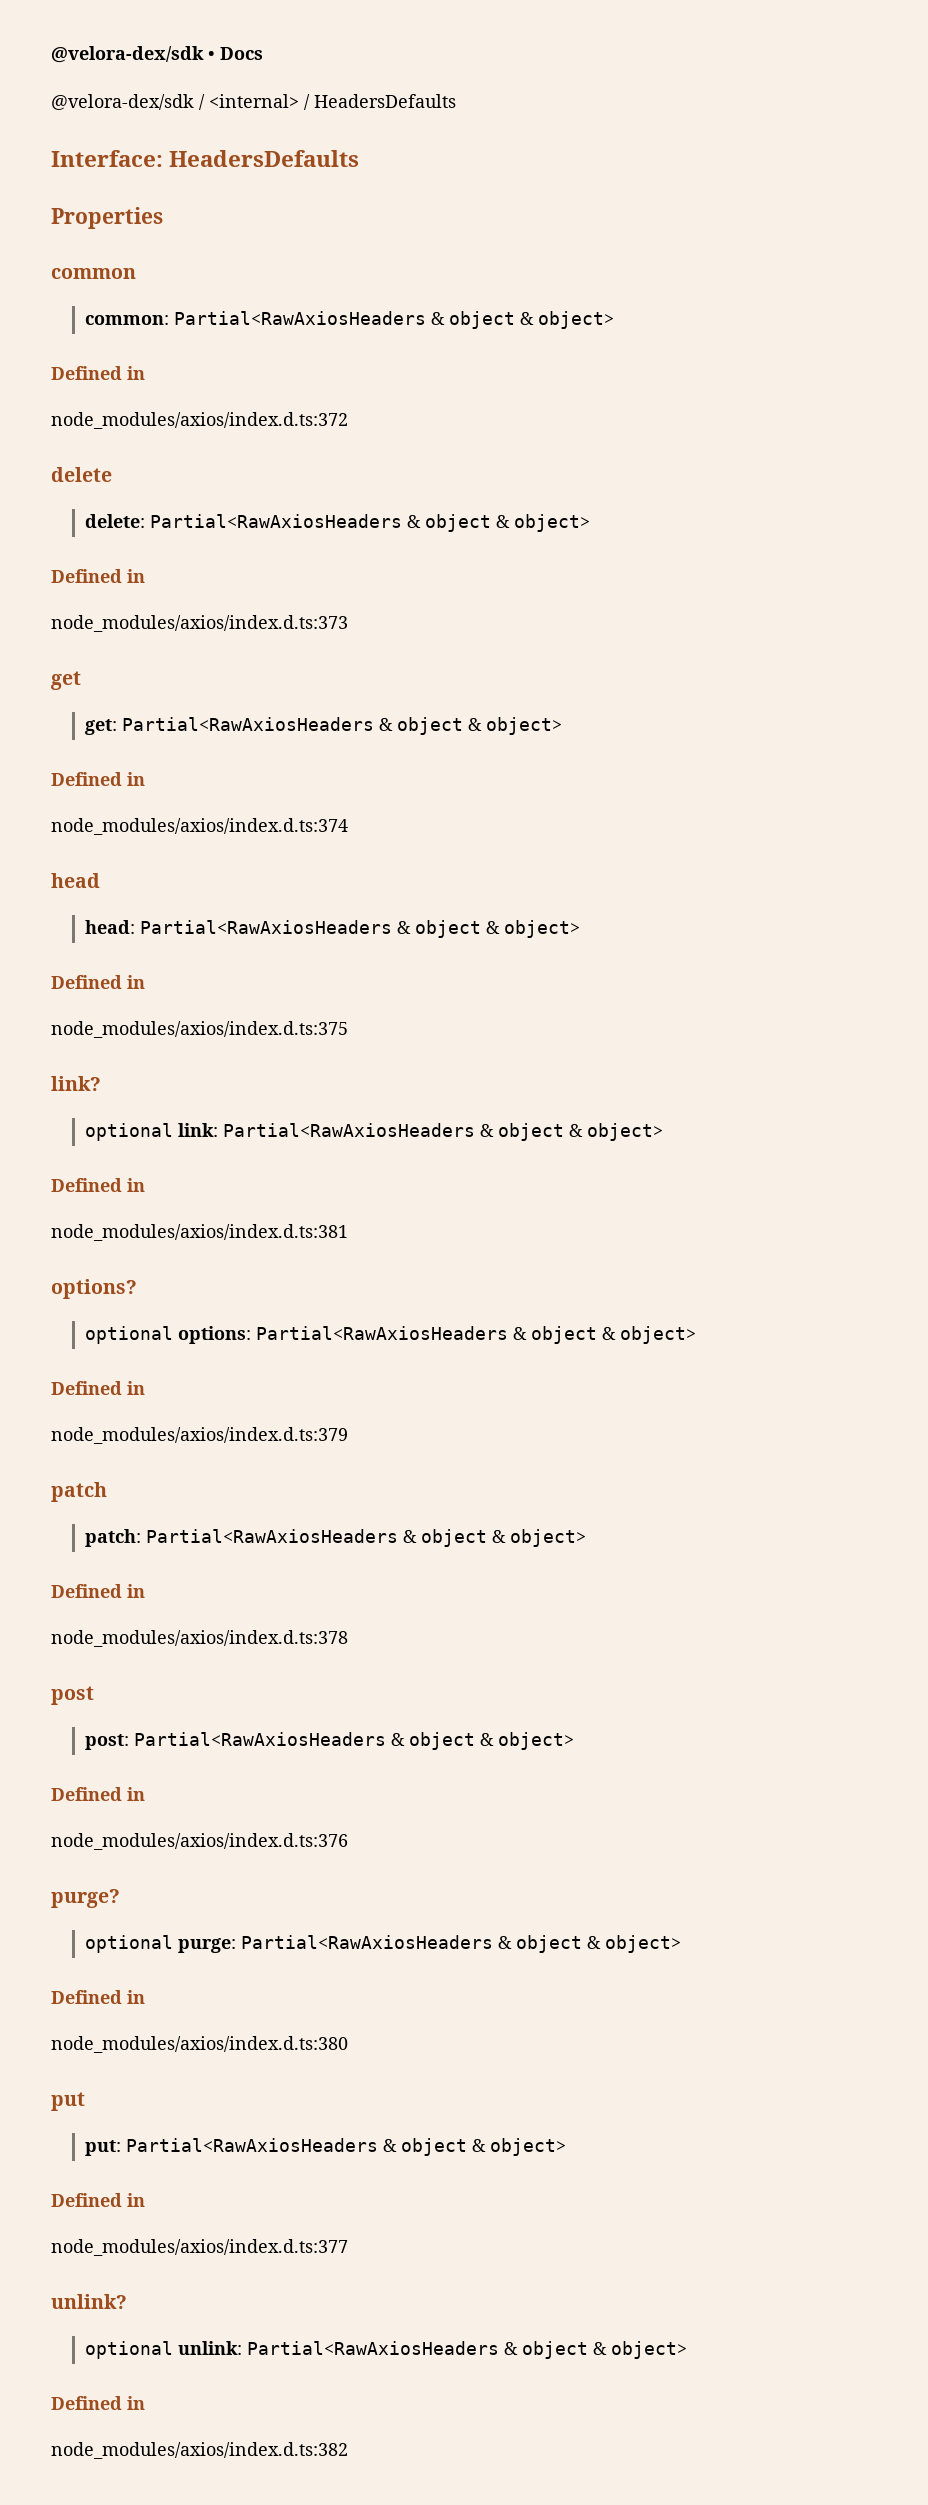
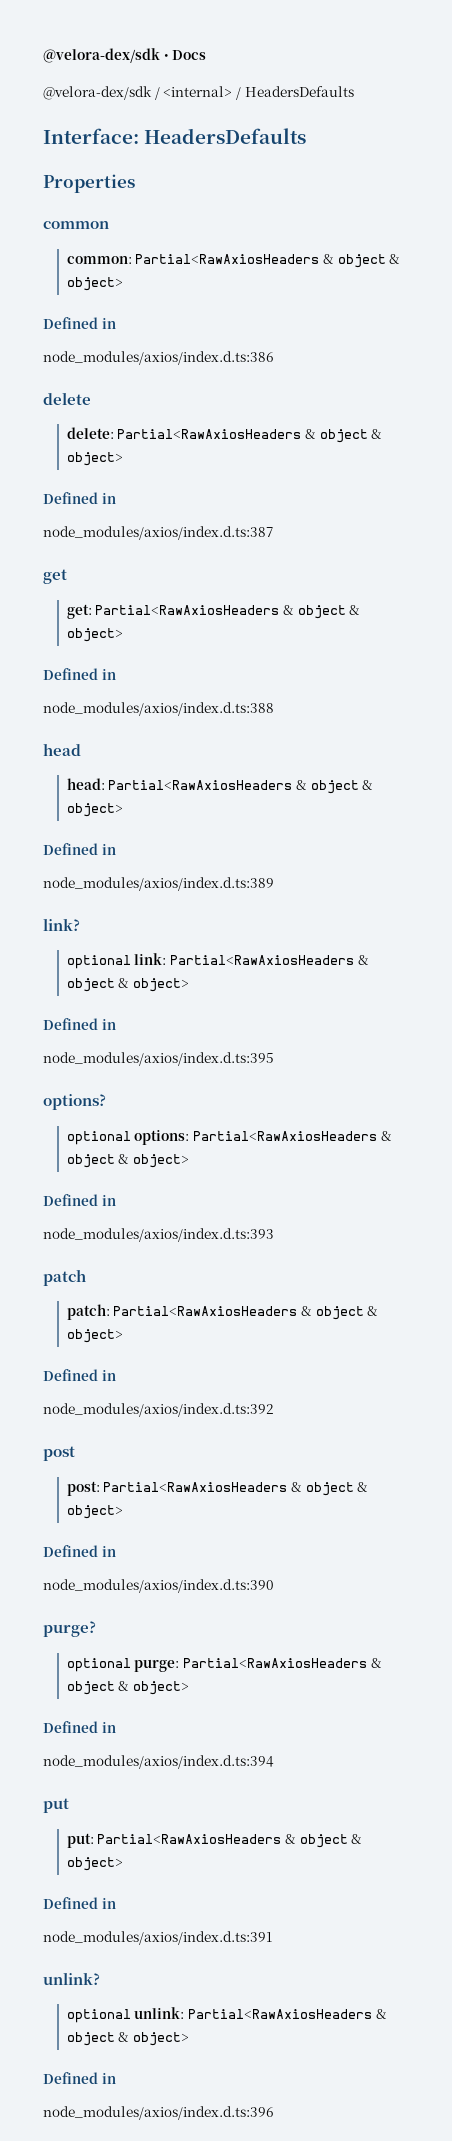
- node_modules/axios/index.d.ts:372
+ node_modules/axios/index.d.ts:386
- node_modules/axios/index.d.ts:373
+ node_modules/axios/index.d.ts:387
- node_modules/axios/index.d.ts:374
+ node_modules/axios/index.d.ts:388
- node_modules/axios/index.d.ts:375
+ node_modules/axios/index.d.ts:389
- node_modules/axios/index.d.ts:381
+ node_modules/axios/index.d.ts:395
- node_modules/axios/index.d.ts:379
+ node_modules/axios/index.d.ts:393
- node_modules/axios/index.d.ts:378
+ node_modules/axios/index.d.ts:392
- node_modules/axios/index.d.ts:376
+ node_modules/axios/index.d.ts:390
- node_modules/axios/index.d.ts:380
+ node_modules/axios/index.d.ts:394
- node_modules/axios/index.d.ts:377
+ node_modules/axios/index.d.ts:391
- node_modules/axios/index.d.ts:382
+ node_modules/axios/index.d.ts:396

